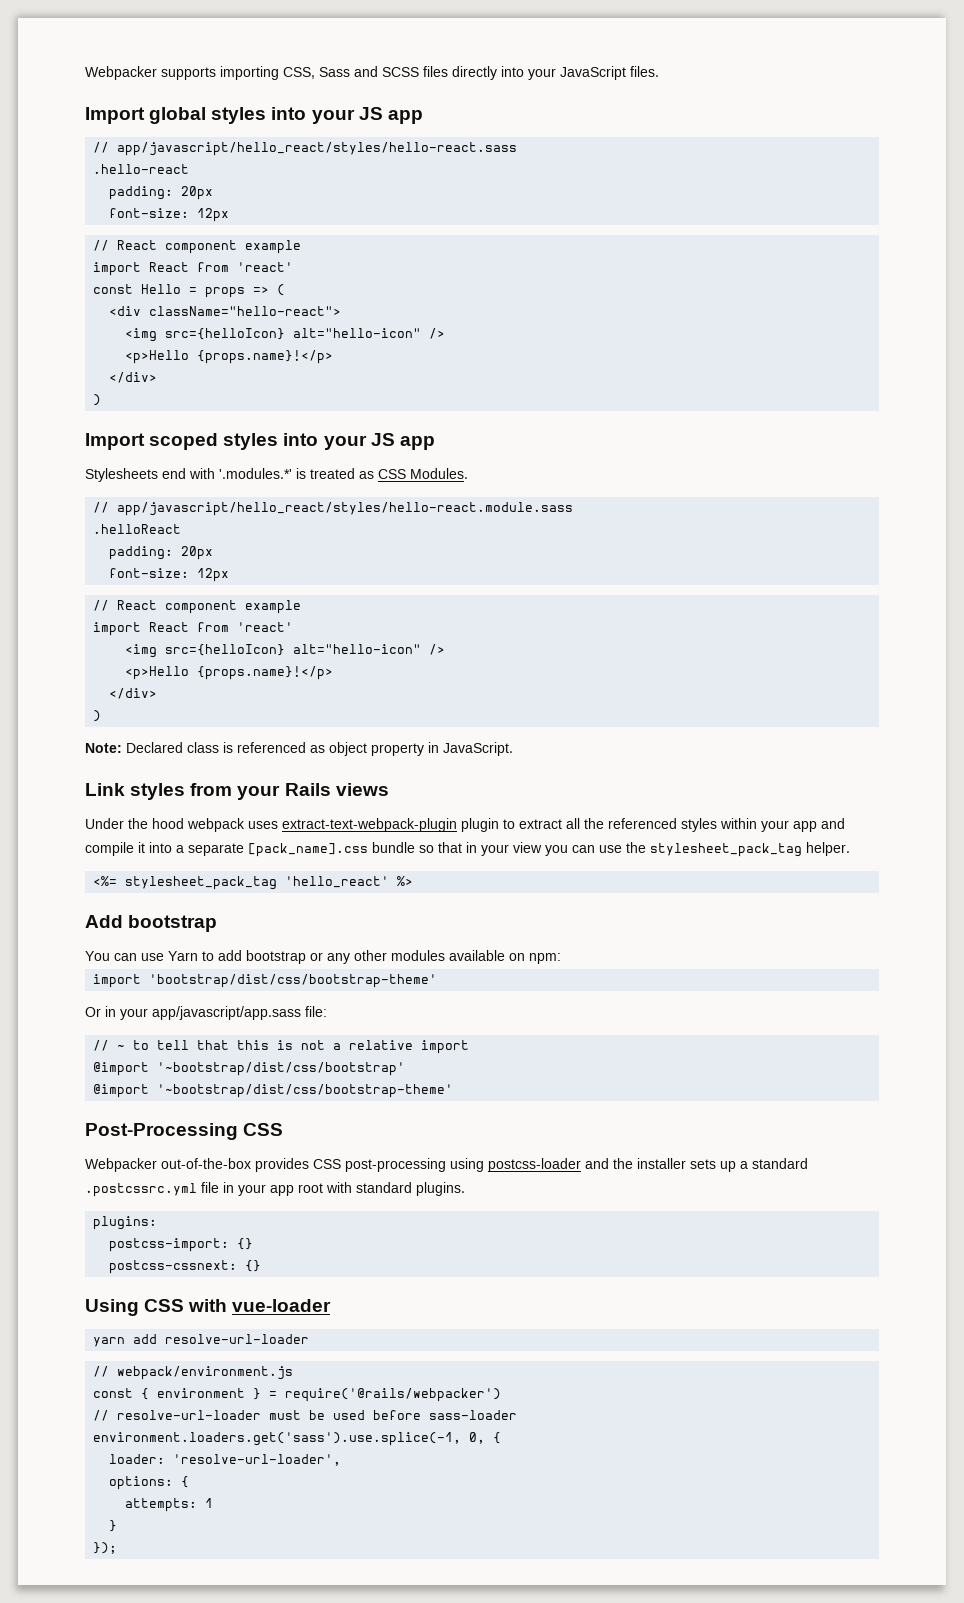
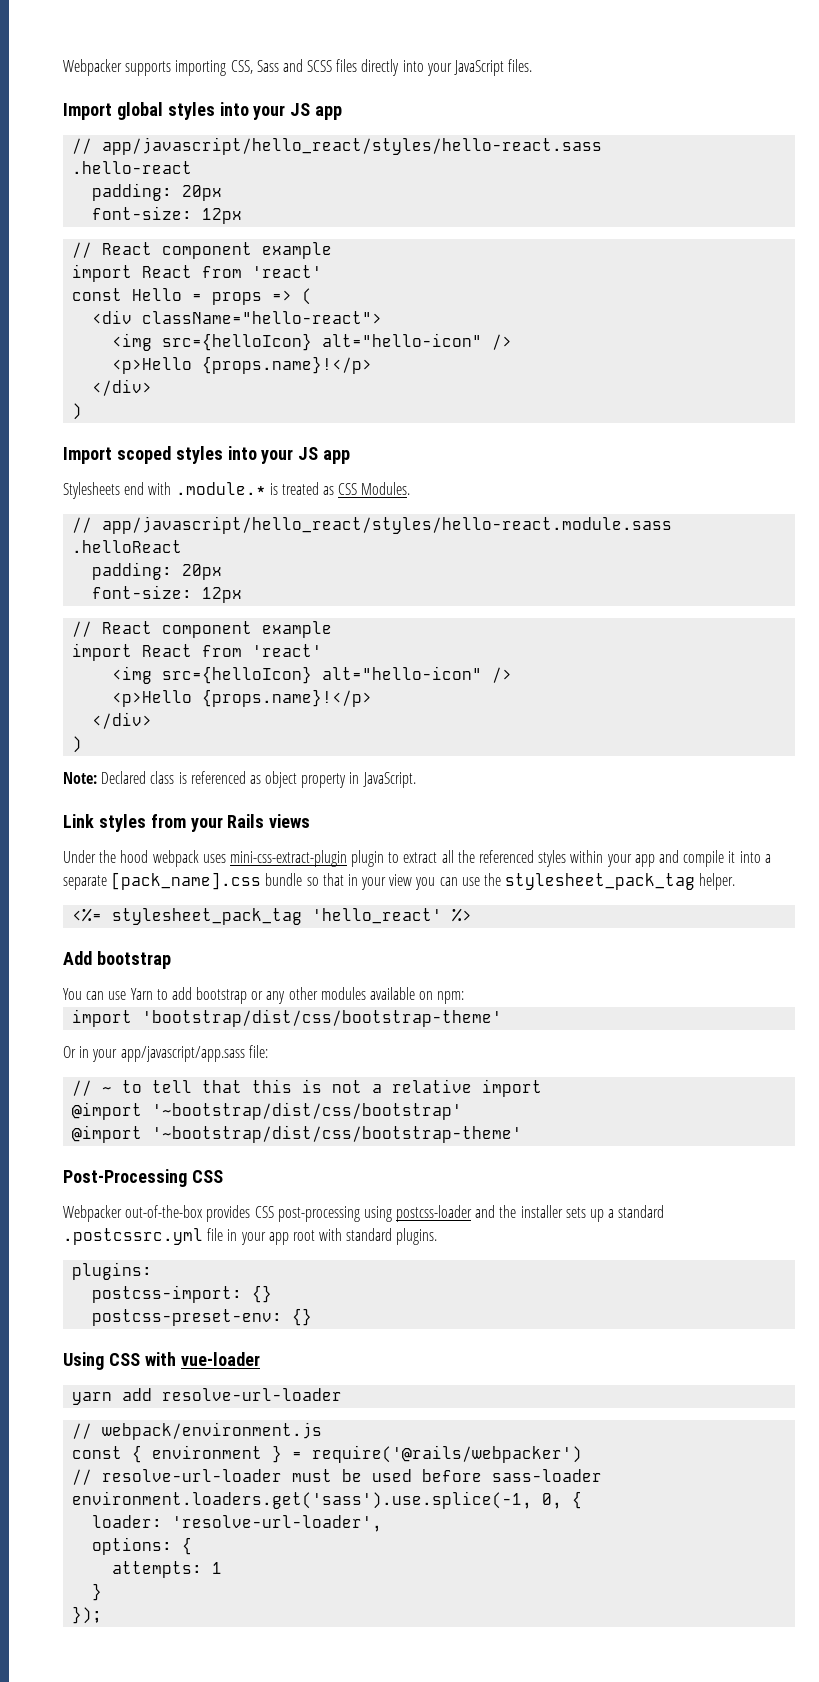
- Stylesheets end with '.modules.*' is treated as CSS Modules.
+ Stylesheets end with .module.* is treated as CSS Modules.
- Under the hood webpack uses extract-text-webpack-plugin plugin to extract all the referenced styles within your app and compile it into a separate [pack_name].css bundle so that in your view you can use the stylesheet_pack_tag helper.
+ Under the hood webpack uses mini-css-extract-plugin plugin to extract all the referenced styles within your app and compile it into a separate [pack_name].css bundle so that in your view you can use the stylesheet_pack_tag helper.
- postcss-cssnext: {}
+ postcss-preset-env: {}

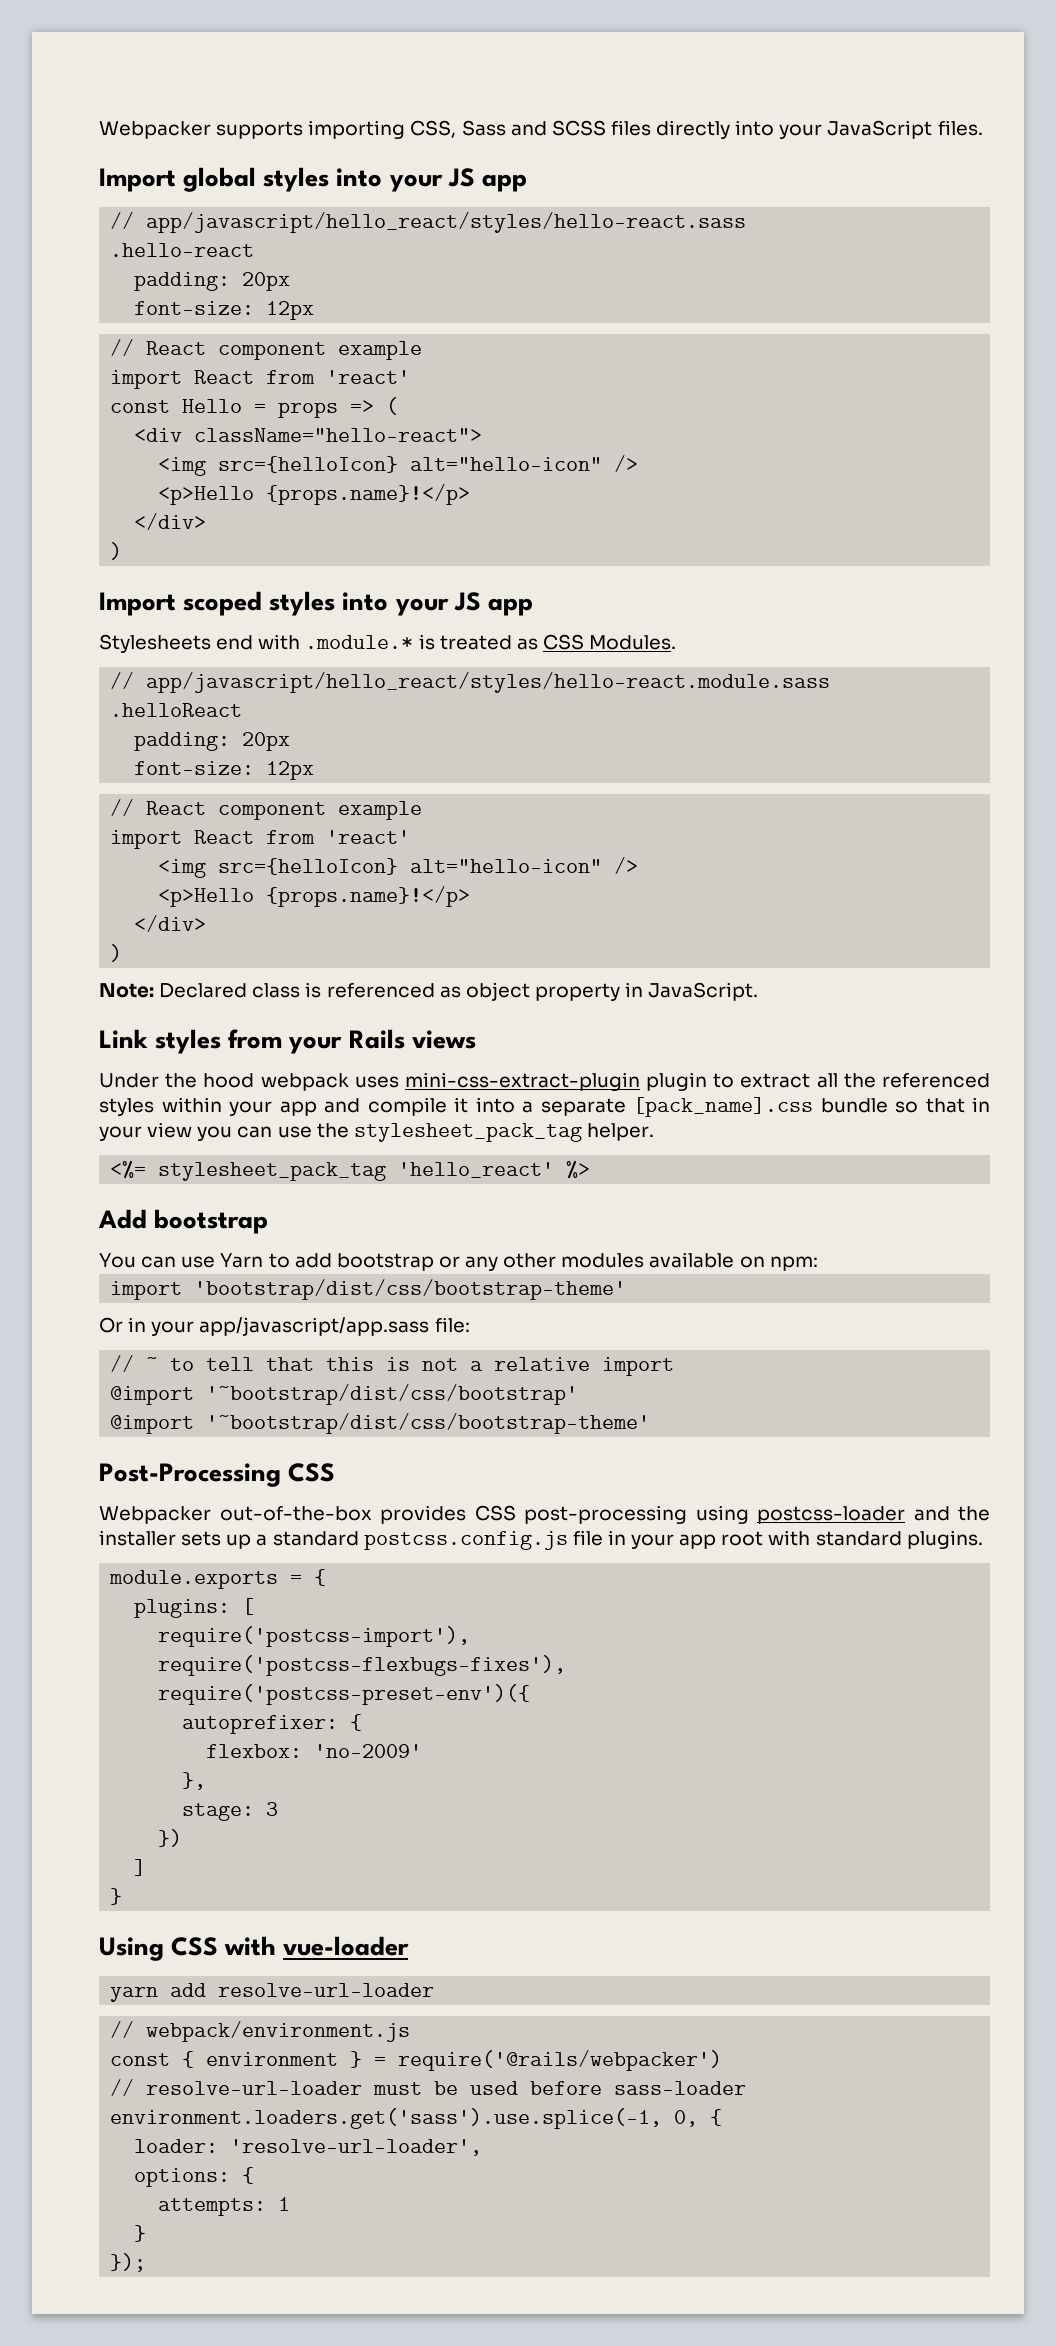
- Webpacker out-of-the-box provides CSS post-processing using postcss-loader and the installer sets up a standard .postcssrc.yml file in your app root with standard plugins.
+ Webpacker out-of-the-box provides CSS post-processing using postcss-loader and the installer sets up a standard postcss.config.js file in your app root with standard plugins.
- plugins:
- postcss-import: {}
- postcss-preset-env: {}
+ module.exports = {
+ plugins: [
+ require('postcss-import'),
+ require('postcss-flexbugs-fixes'),
+ require('postcss-preset-env')({
+ autoprefixer: {
+ flexbox: 'no-2009'
+ },
+ stage: 3
+ })
+ ]
+ }

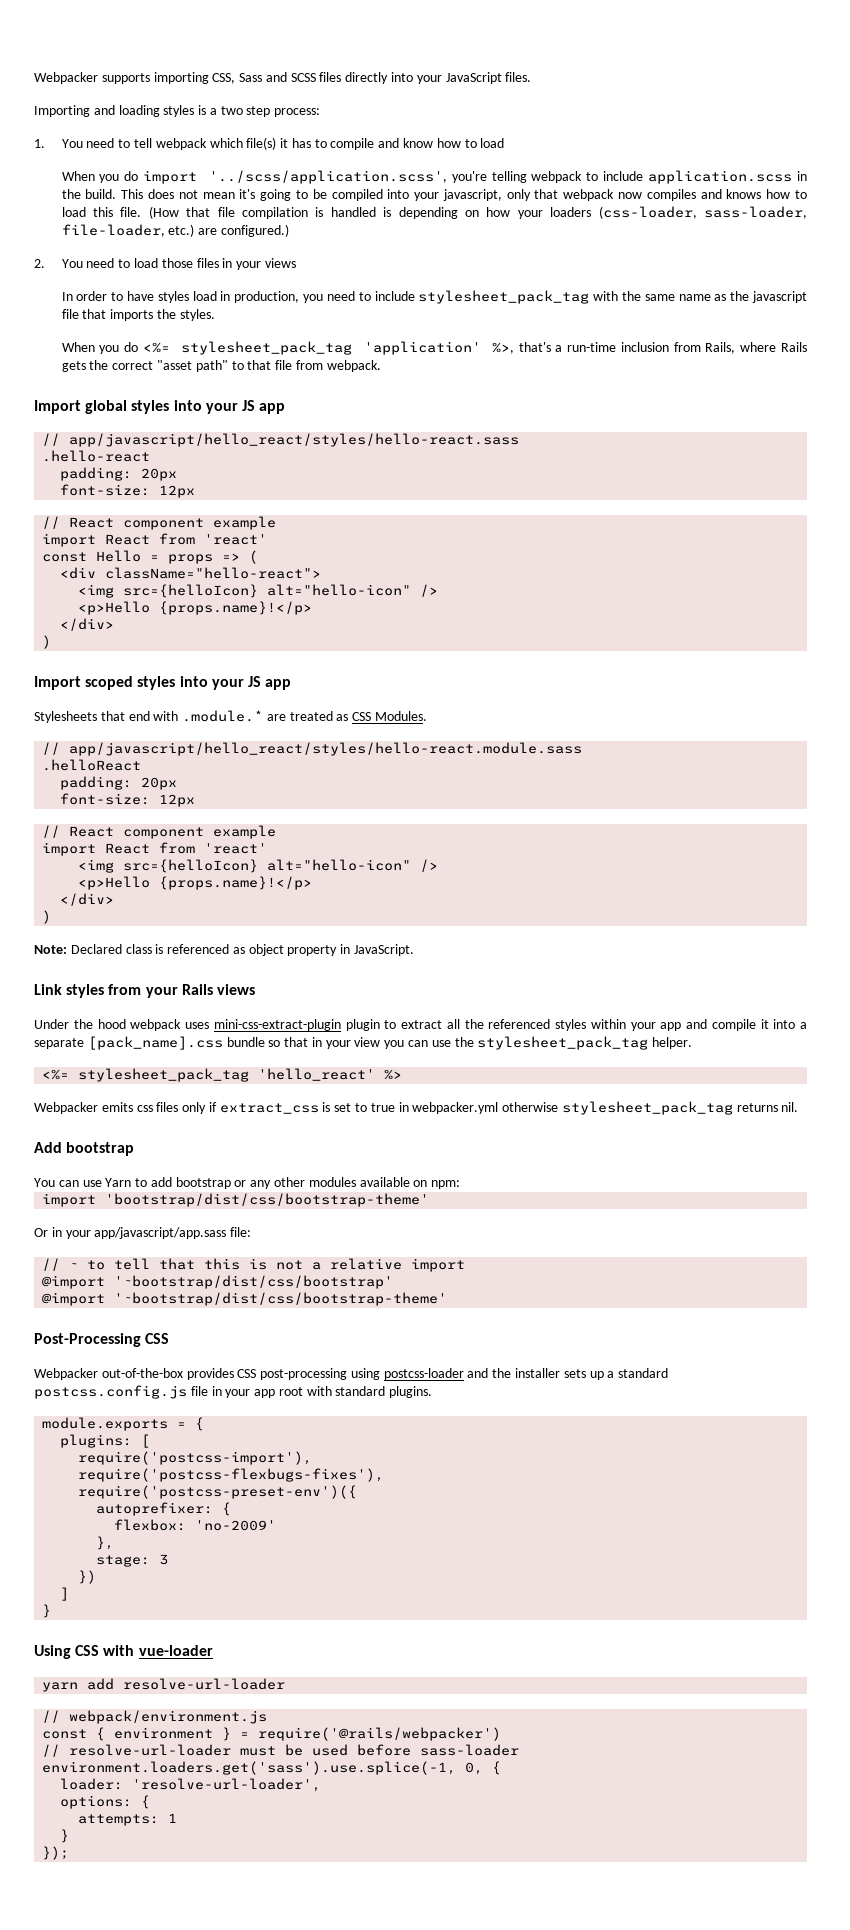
+ Importing and loading styles is a two step process:
+ 1. You need to tell webpack which file(s) it has to compile and know how to load
+ When you do import '../scss/application.scss', you're telling webpack to include application.scss in the build. This does not mean it's going to be compiled into your javascript, only that webpack now compiles and knows how to load this file. (How that file compilation is handled is depending on how your loaders (css-loader, sass-loader, file-loader, etc.) are configured.)
+ 2. You need to load those files in your views
+ In order to have styles load in production, you need to include stylesheet_pack_tag with the same name as the javascript file that imports the styles.
+ When you do <%= stylesheet_pack_tag 'application' %>, that's a run-time inclusion from Rails, where Rails gets the correct "asset path" to that file from webpack.
- Stylesheets end with .module.* is treated as CSS Modules.
+ Stylesheets that end with .module.* are treated as CSS Modules.
+ Webpacker emits css files only if extract_css is set to true in webpacker.yml otherwise stylesheet_pack_tag returns nil.

